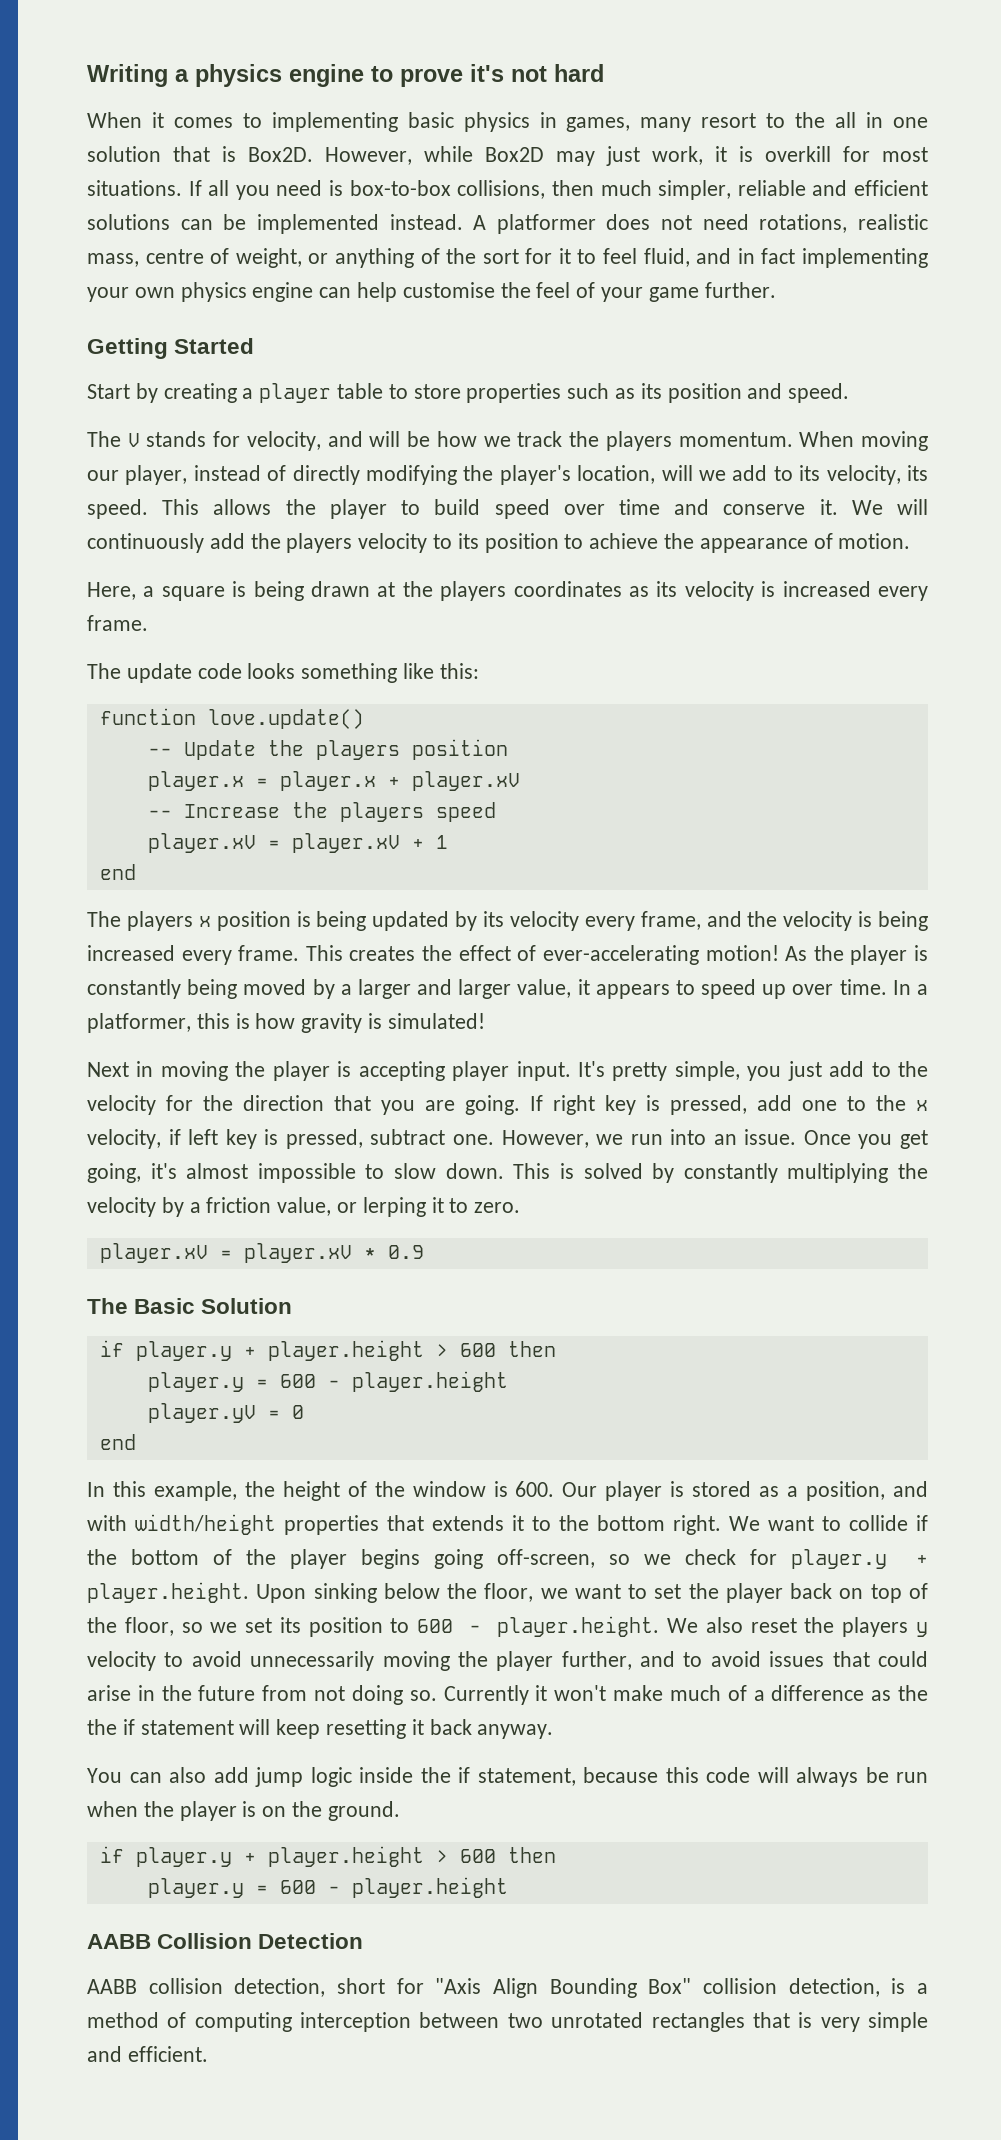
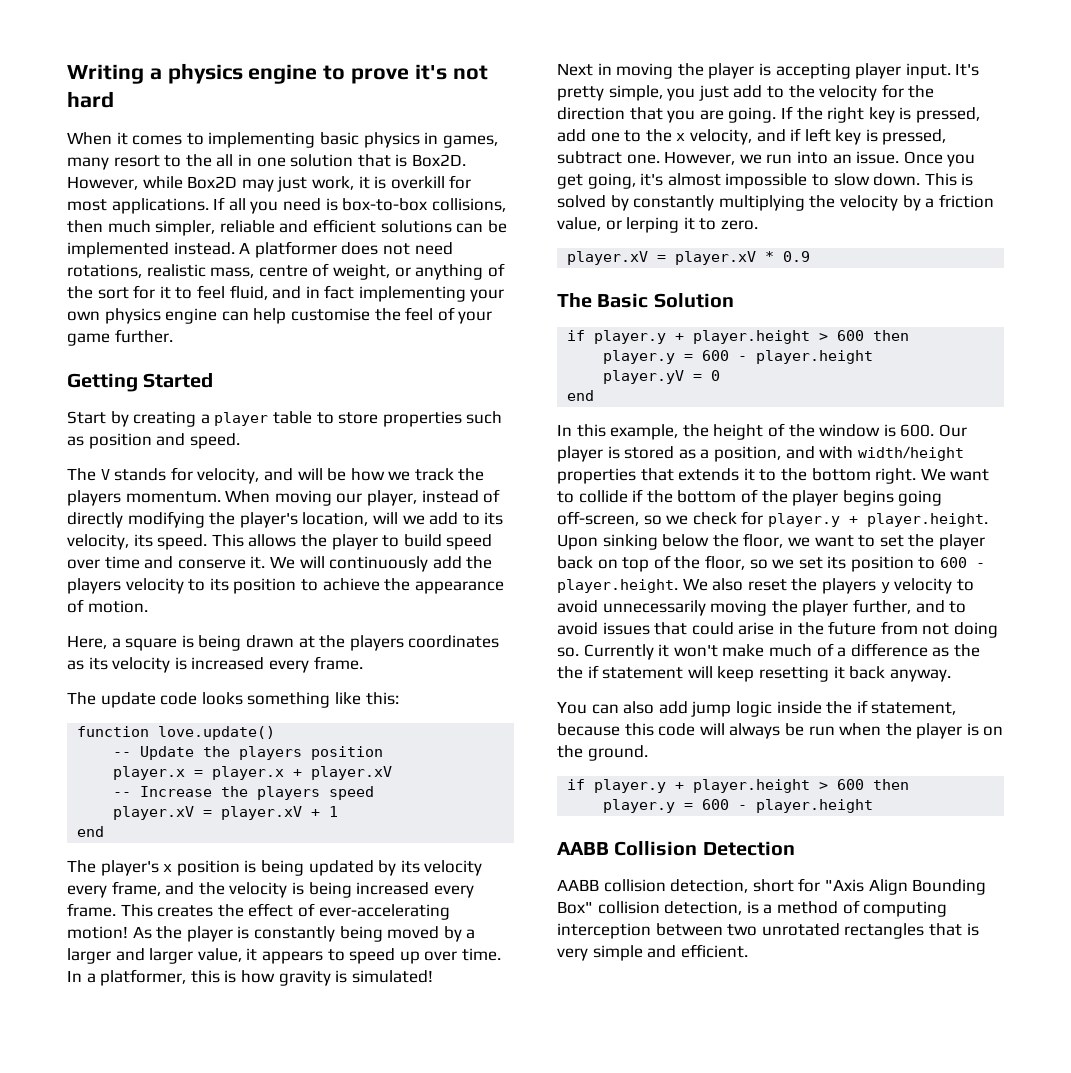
- However, while Box2D may just work, it is overkill for most situations.
+ However, while Box2D may just work, it is overkill for most applications.
- Start by creating a player table to store properties such as its position and speed.
+ Start by creating a player table to store properties such as position and speed.
- The players x position is being updated by its velocity every frame, and the velocity is being increased every frame.
+ The player's x position is being updated by its velocity every frame, and the velocity is being increased every frame.
- If right key is pressed, add one to the x velocity, if left key is pressed, subtract one.
+ If the right key is pressed, add one to the x velocity, and if left key is pressed, subtract one.

